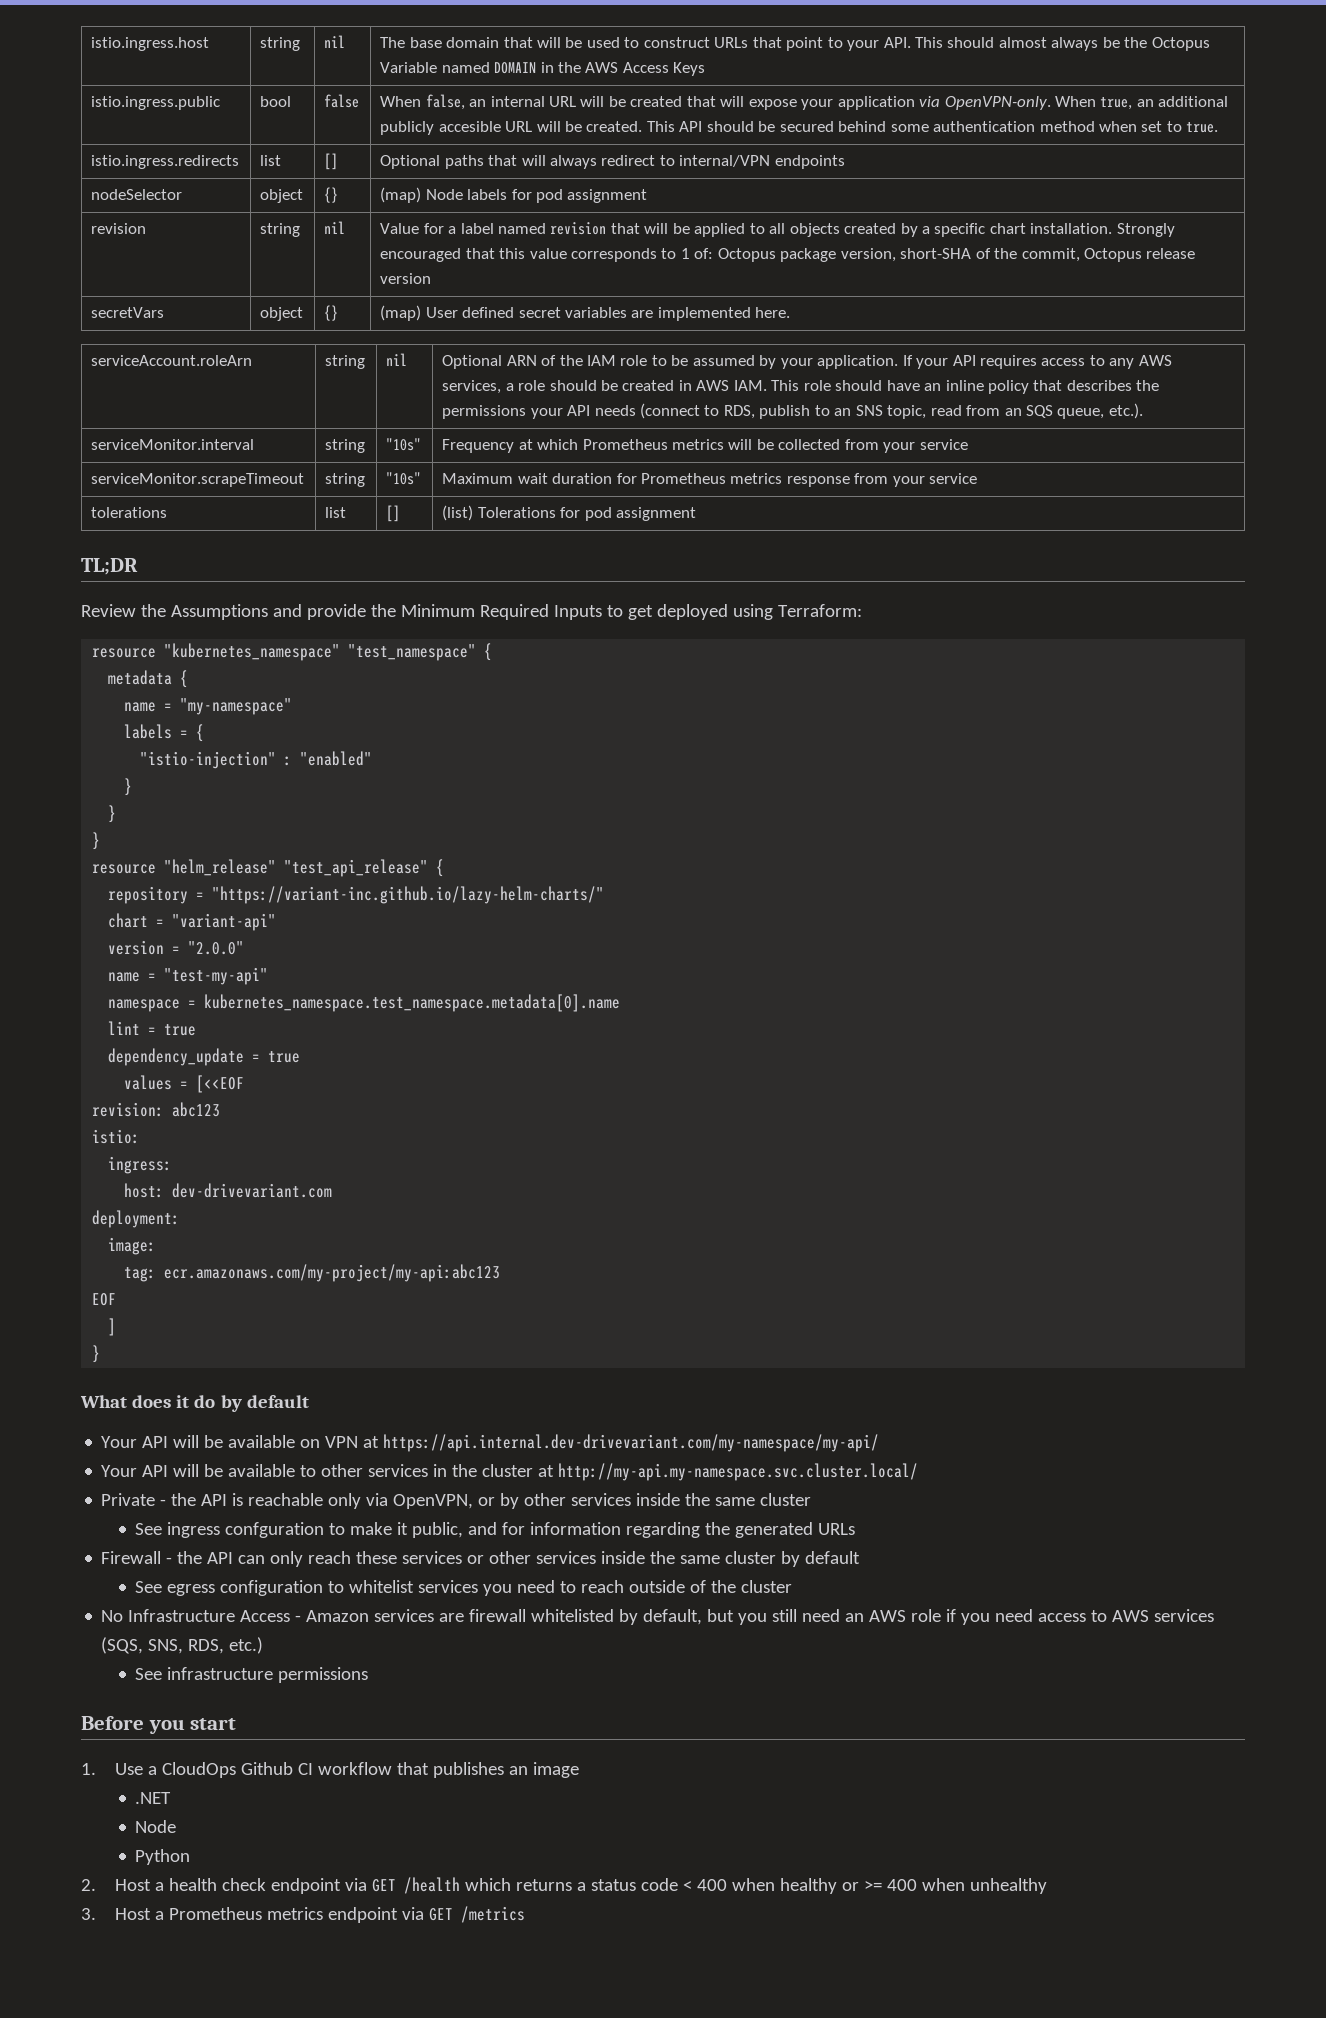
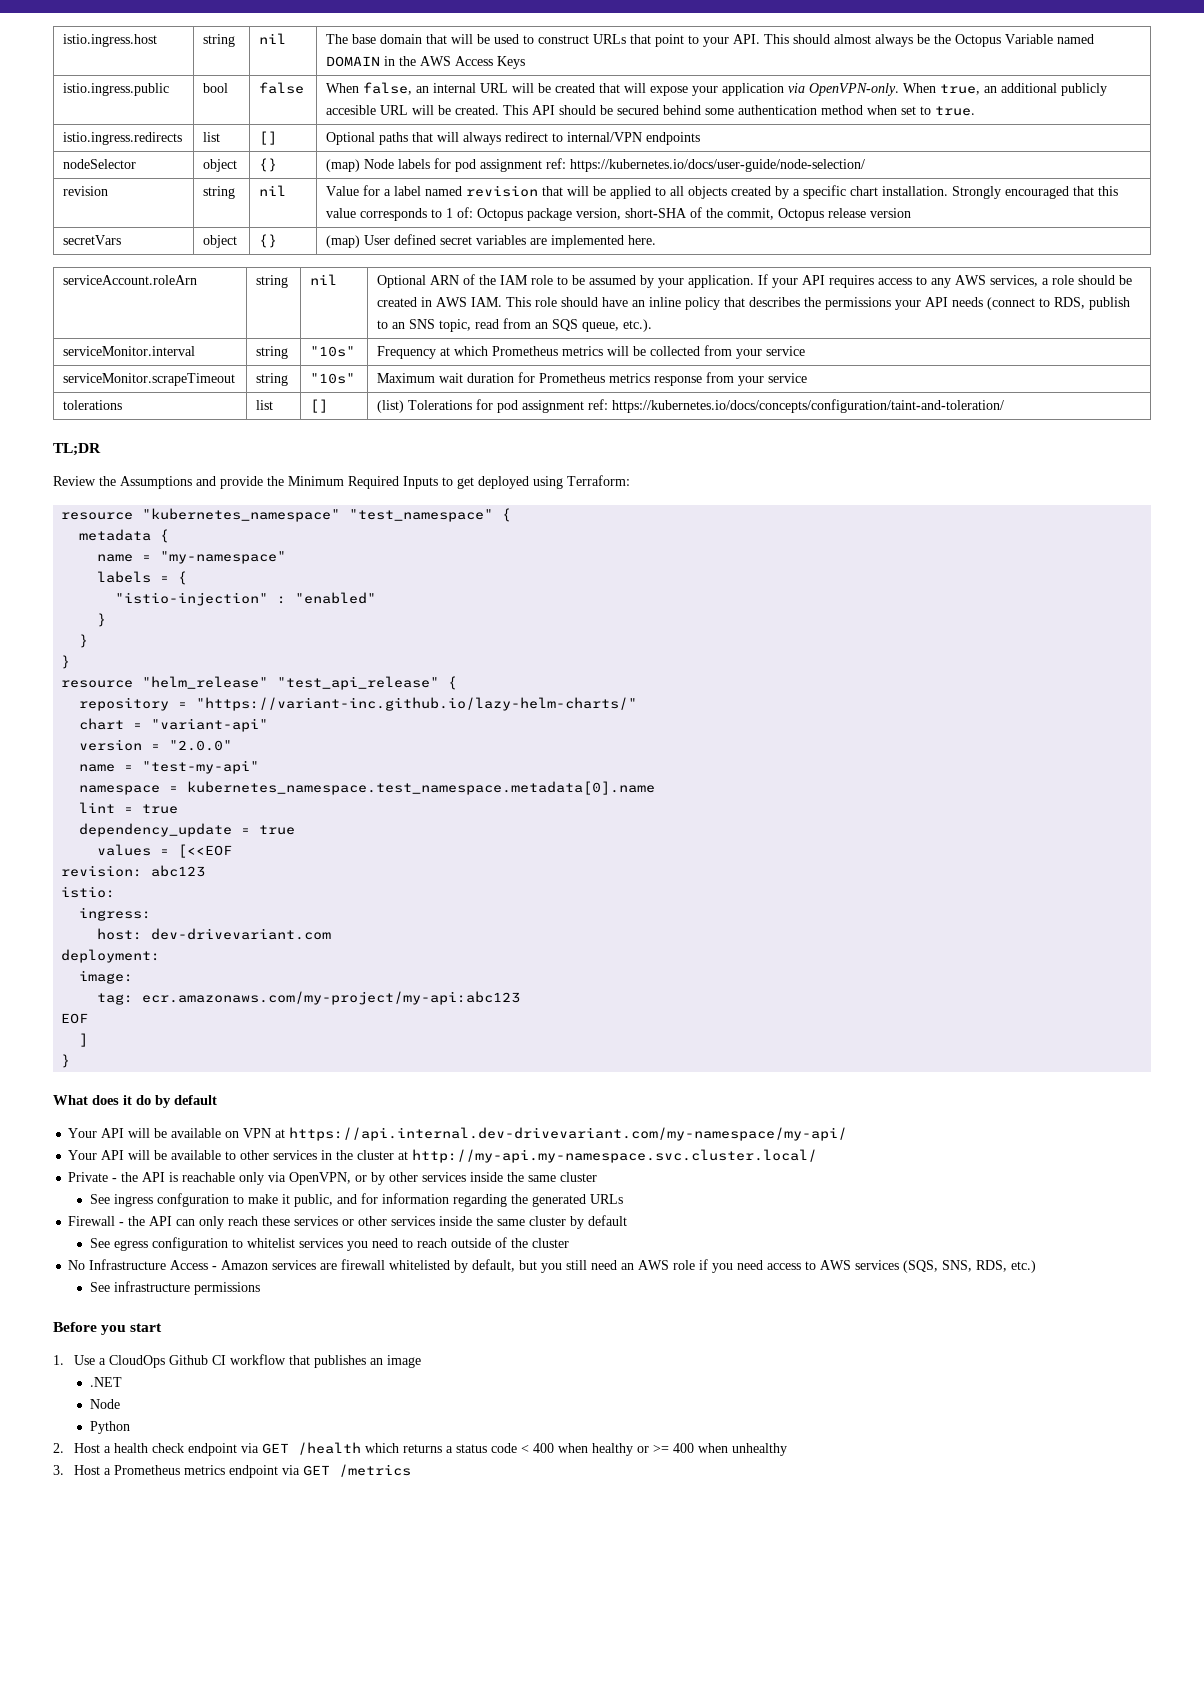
- nodeSelector | object | {} | (map) Node labels for pod assignment
+ nodeSelector | object | {} | (map) Node labels for pod assignment ref: https://kubernetes.io/docs/user-guide/node-selection/
- tolerations | list | [] | (list) Tolerations for pod assignment
+ tolerations | list | [] | (list) Tolerations for pod assignment ref: https://kubernetes.io/docs/concepts/configuration/taint-and-toleration/

